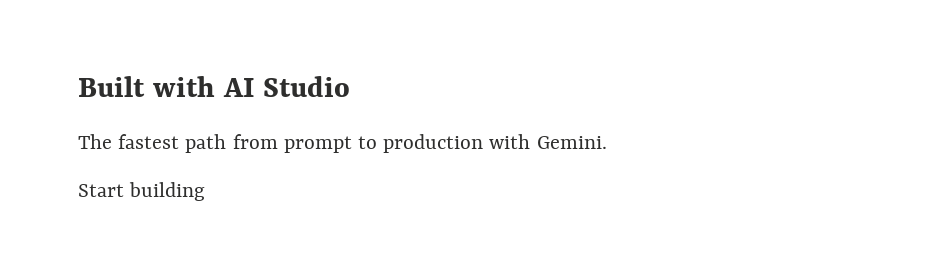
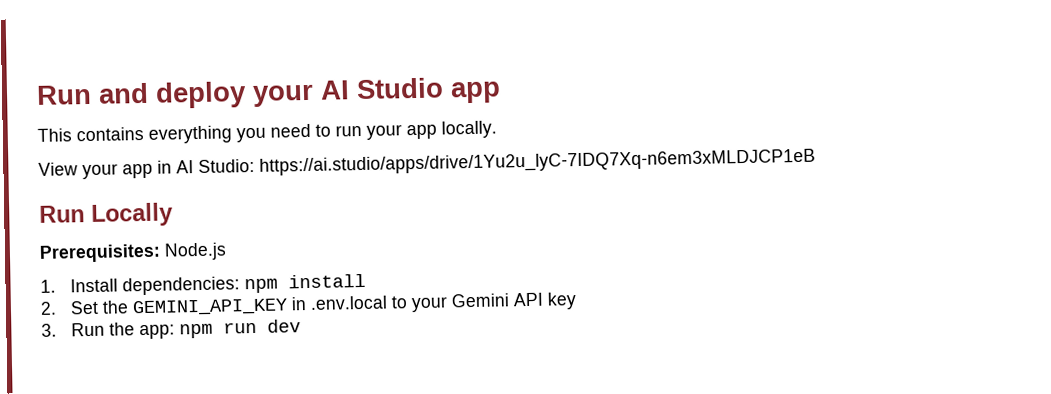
- Built with AI Studio
- The fastest path from prompt to production with Gemini.
- Start building
+ Run and deploy your AI Studio app
+ This contains everything you need to run your app locally.
+ View your app in AI Studio: https://ai.studio/apps/drive/1Yu2u_lyC-7IDQ7Xq-n6em3xMLDJCP1eB
+ Run Locally
+ Prerequisites: Node.js
+ 1. Install dependencies: npm install
+ 2. Set the GEMINI_API_KEY in .env.local to your Gemini API key
+ 3. Run the app: npm run dev

